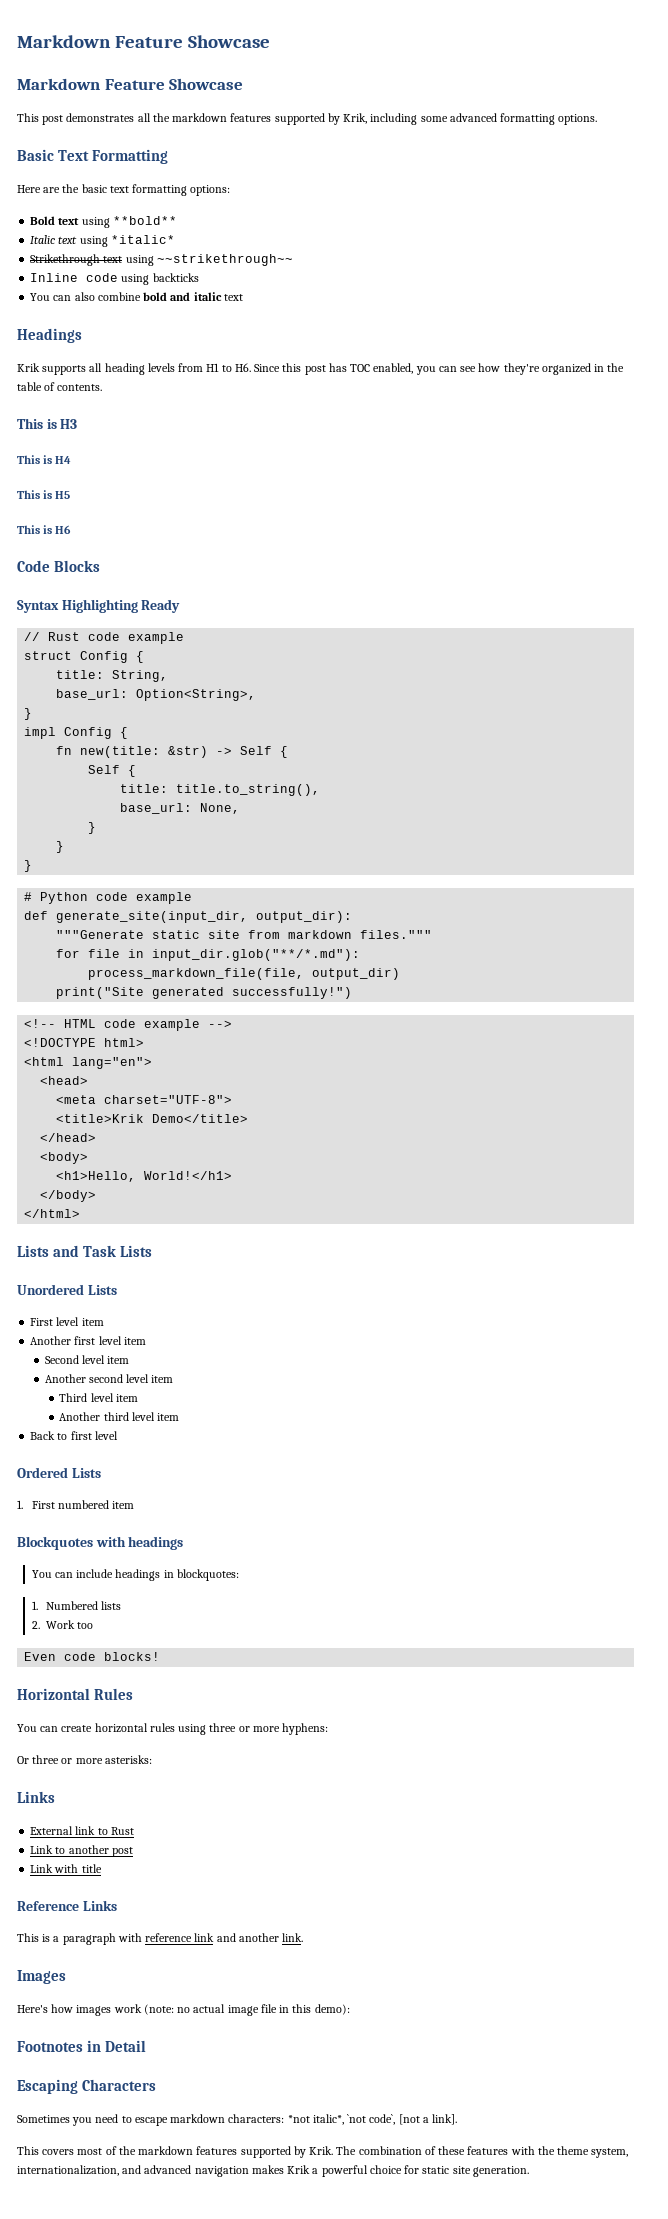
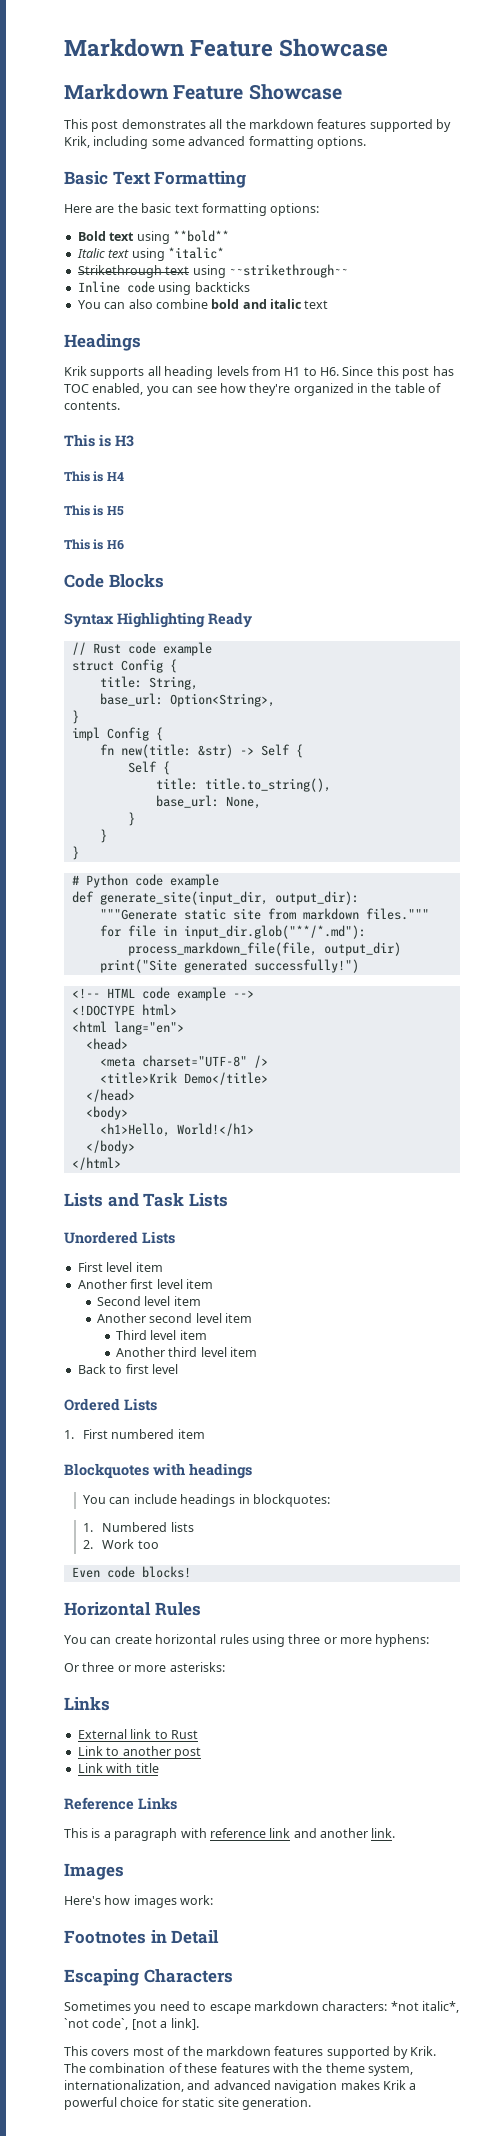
- <meta charset="UTF-8">
+ <meta charset="UTF-8" />
- Here's how images work (note: no actual image file in this demo):
+ Here's how images work:

